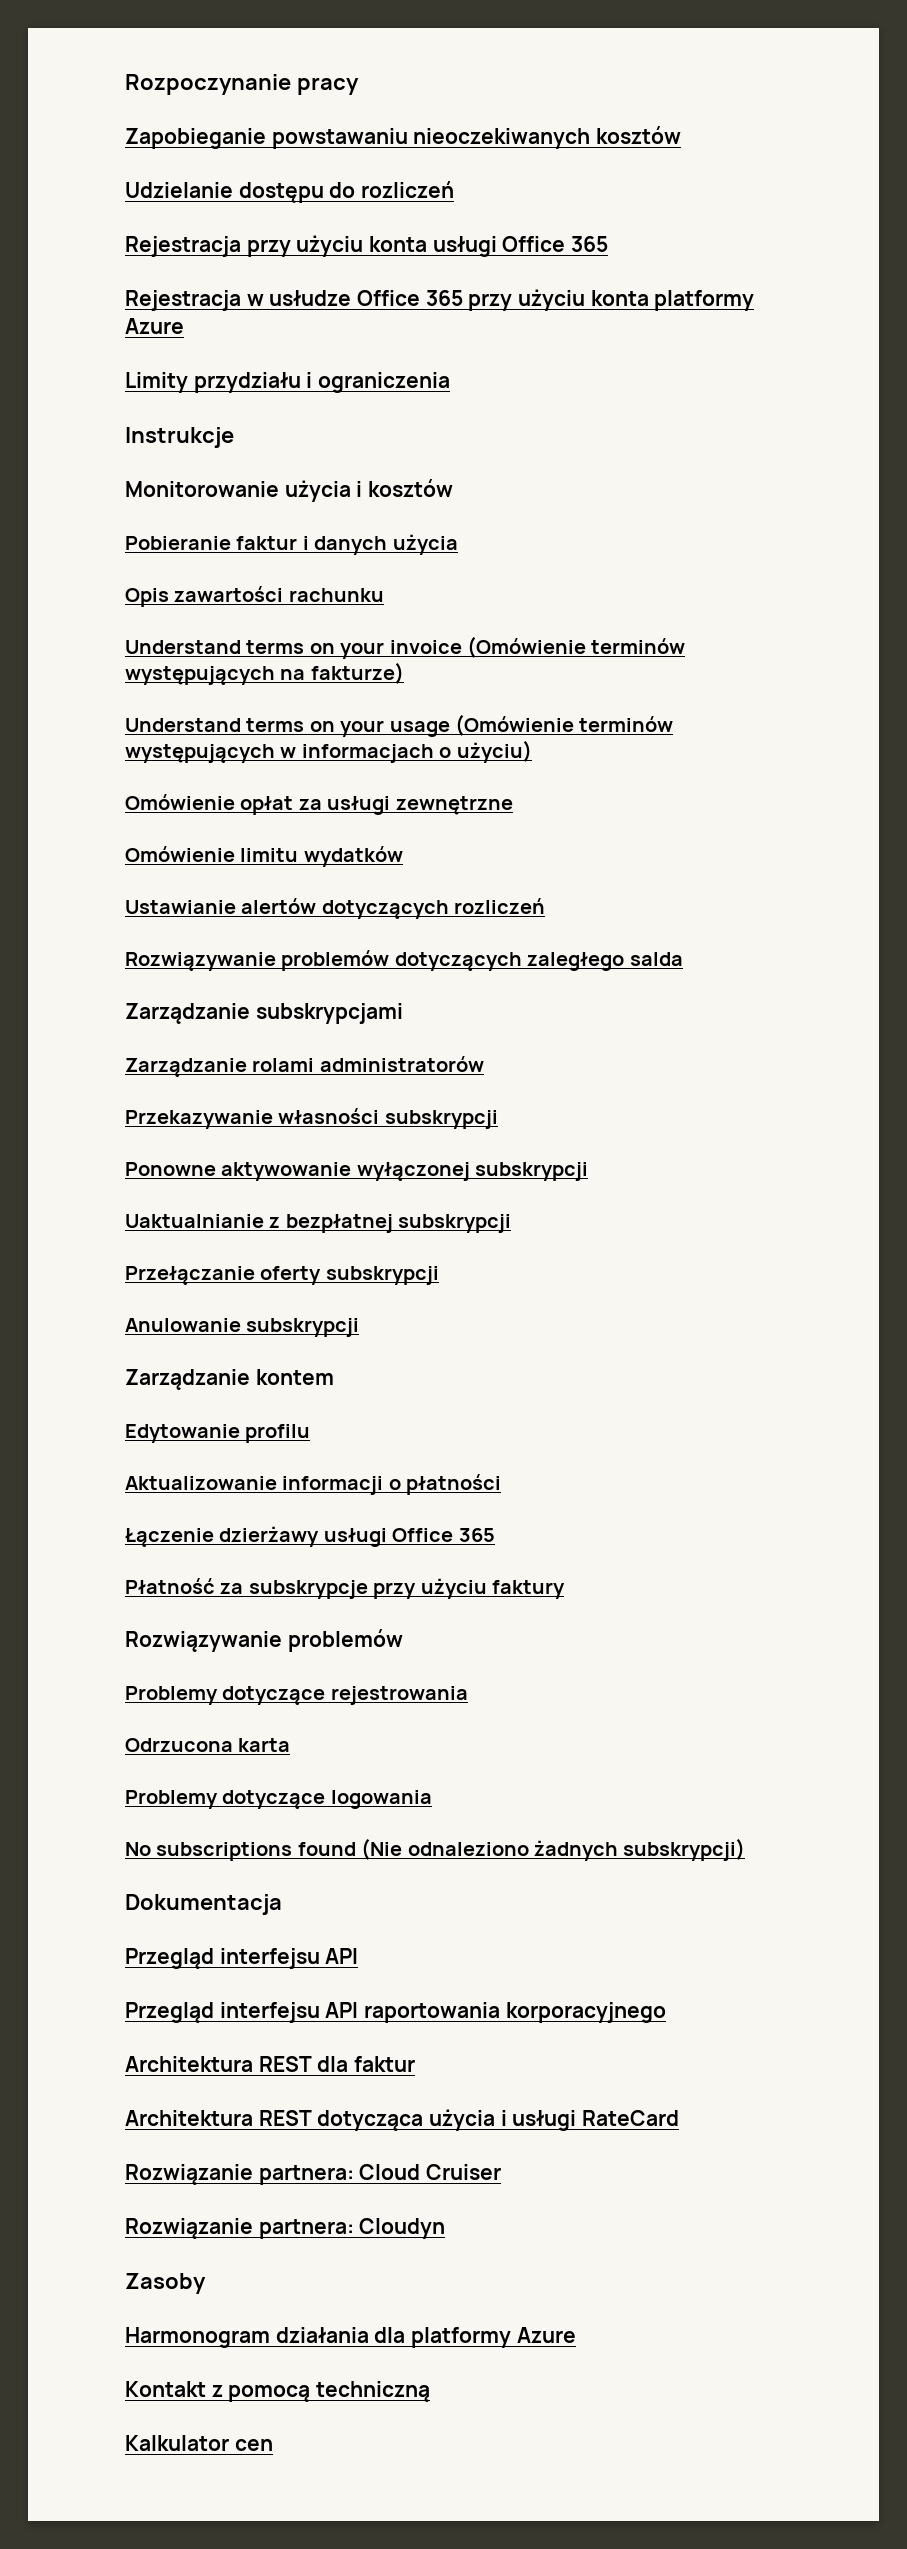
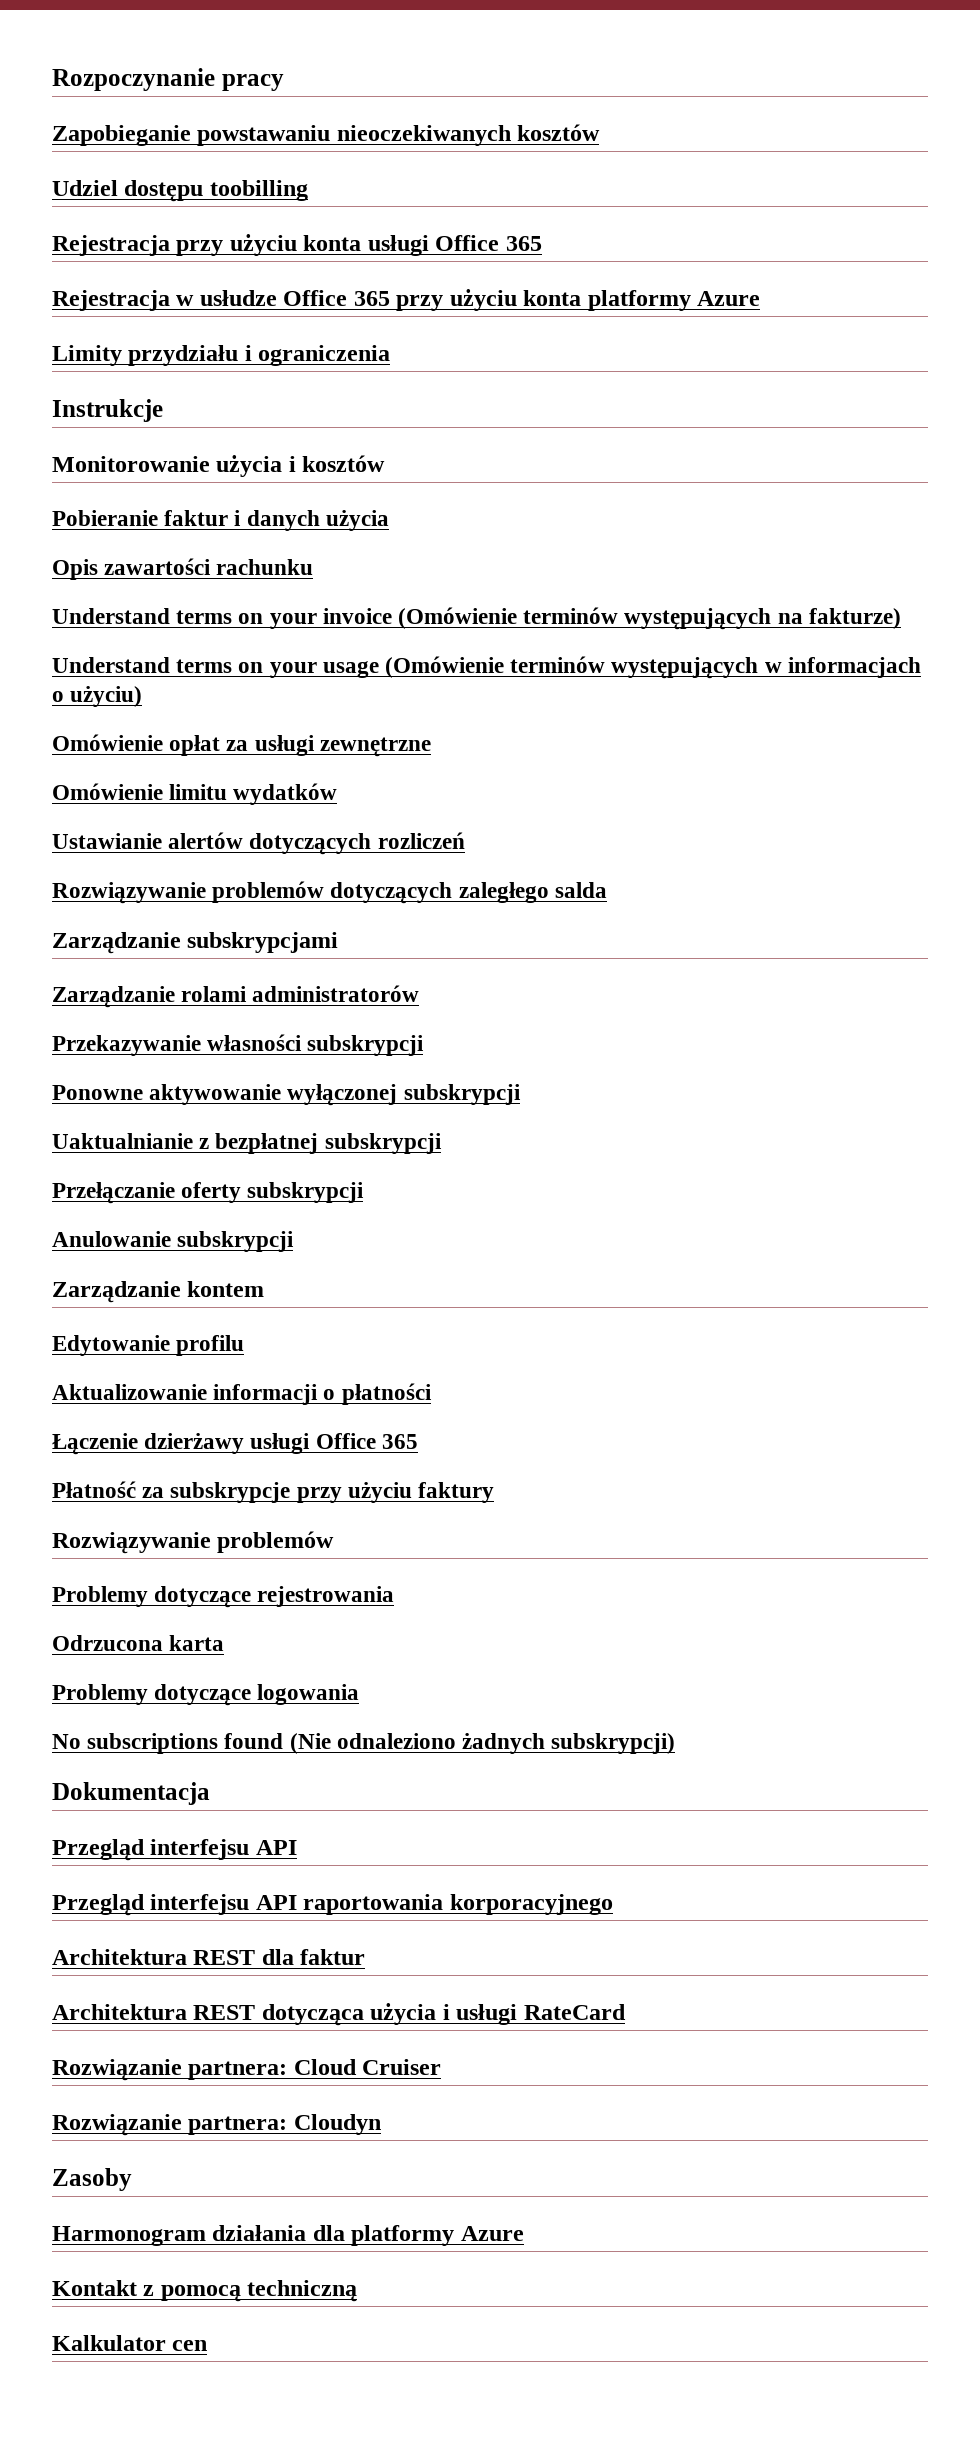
- Udzielanie dostępu do rozliczeń
+ Udziel dostępu toobilling

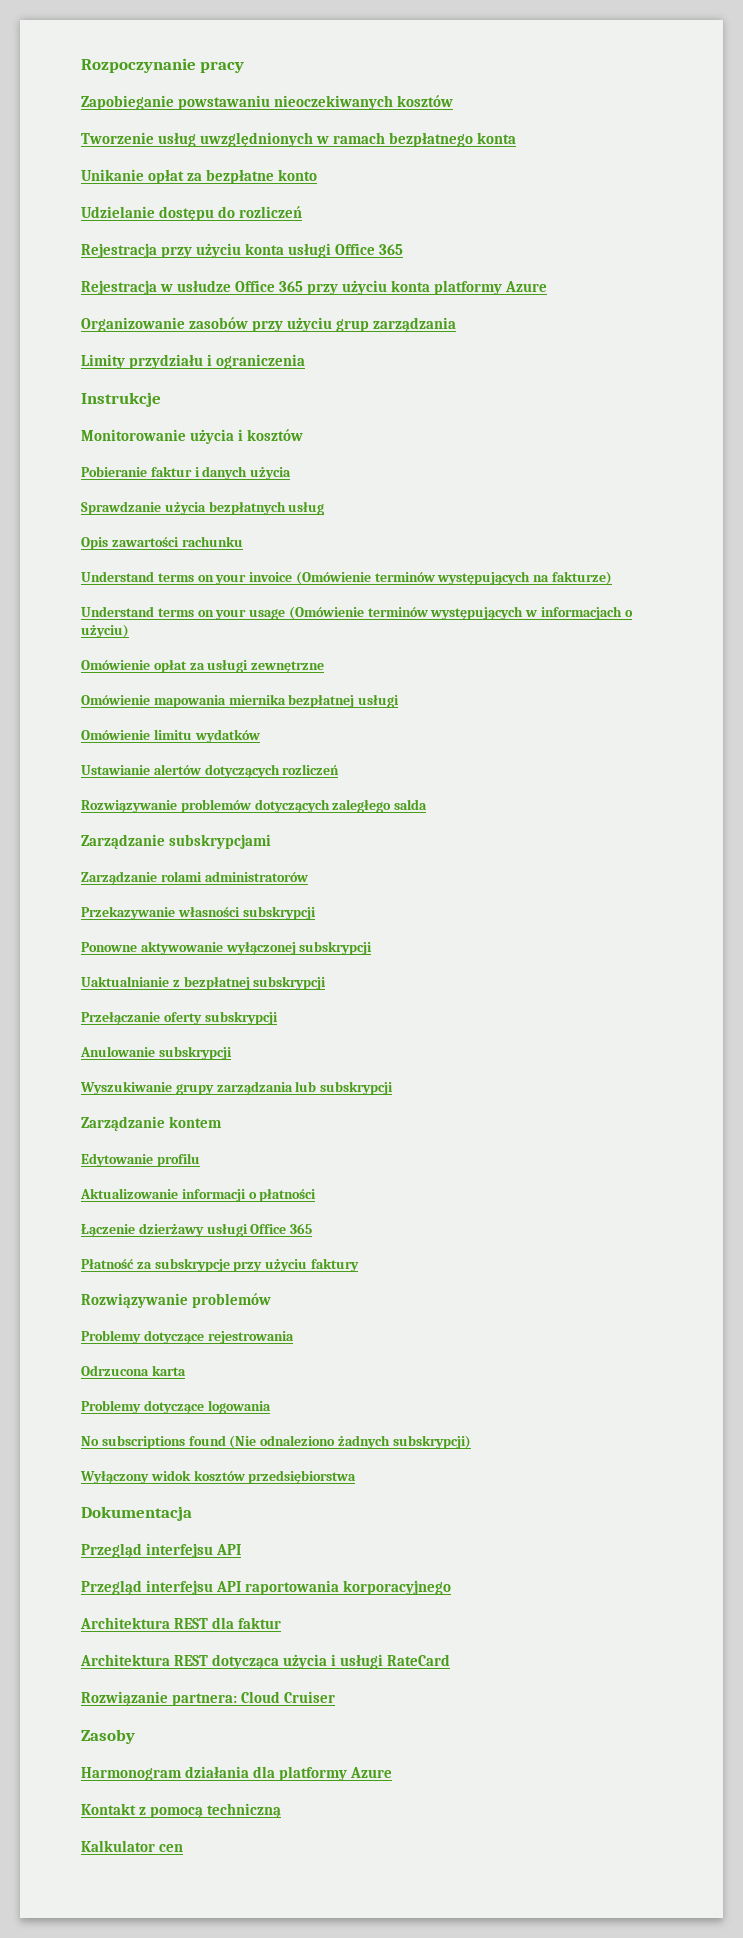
- Udziel dostępu toobilling
+ Tworzenie usług uwzględnionych w ramach bezpłatnego konta
+ Unikanie opłat za bezpłatne konto
+ Udzielanie dostępu do rozliczeń
+ Organizowanie zasobów przy użyciu grup zarządzania
+ Sprawdzanie użycia bezpłatnych usług
+ Omówienie mapowania miernika bezpłatnej usługi
+ Wyszukiwanie grupy zarządzania lub subskrypcji
+ Wyłączony widok kosztów przedsiębiorstwa
- Rozwiązanie partnera: Cloudyn

